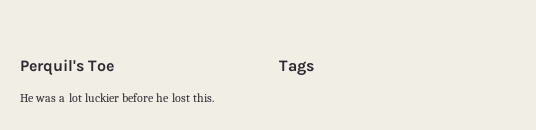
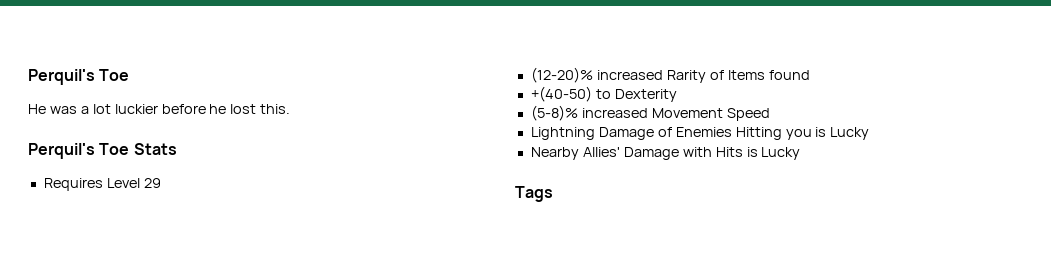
+ Perquil's Toe Stats
+ Requires Level 29
+ (12-20)% increased Rarity of Items found
+ +(40-50) to Dexterity
+ (5-8)% increased Movement Speed
+ Lightning Damage of Enemies Hitting you is Lucky
+ Nearby Allies' Damage with Hits is Lucky

